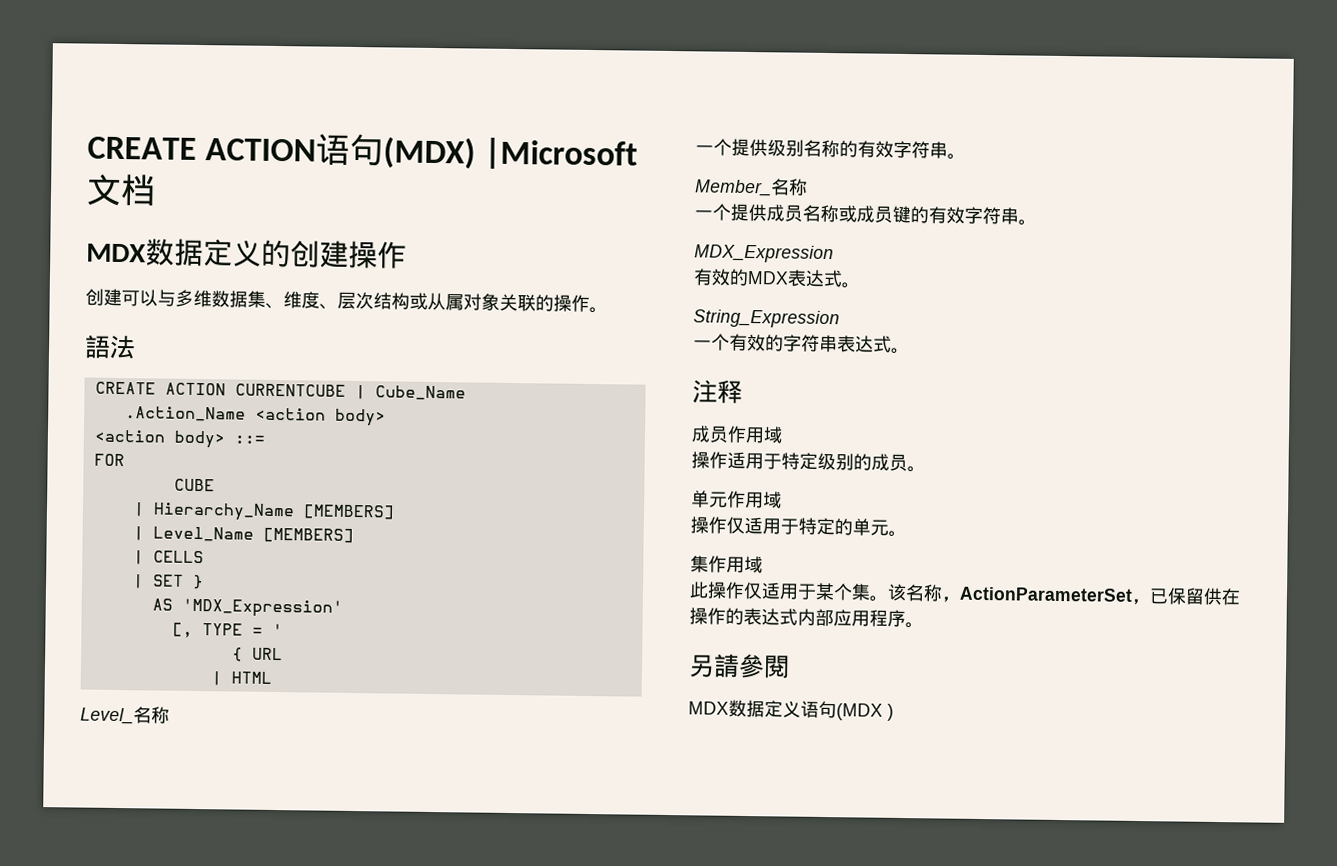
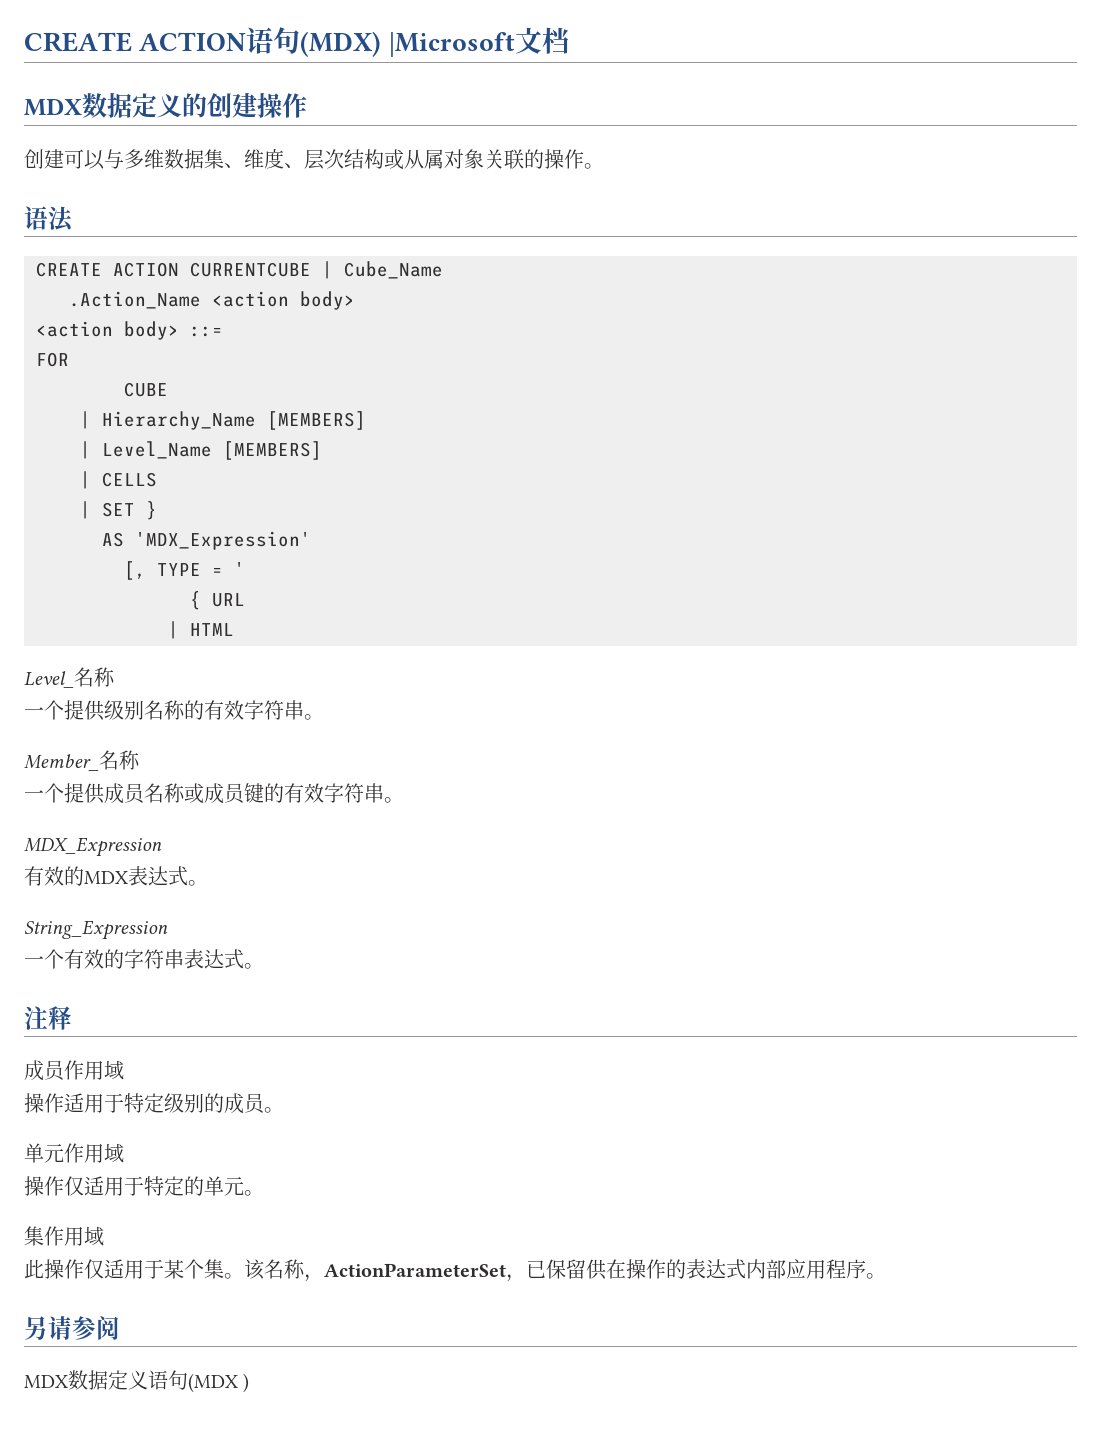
- 語法
+ 语法
- 另請參閱
+ 另请参阅

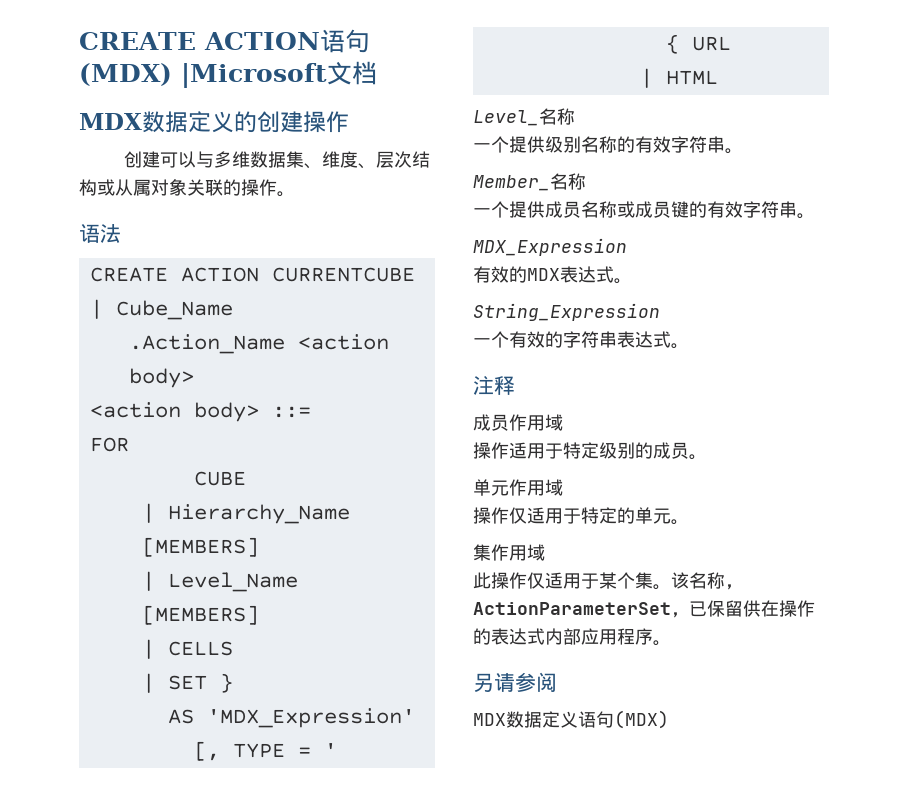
- MDX数据定义语句(MDX )
+ MDX数据定义语句(MDX)

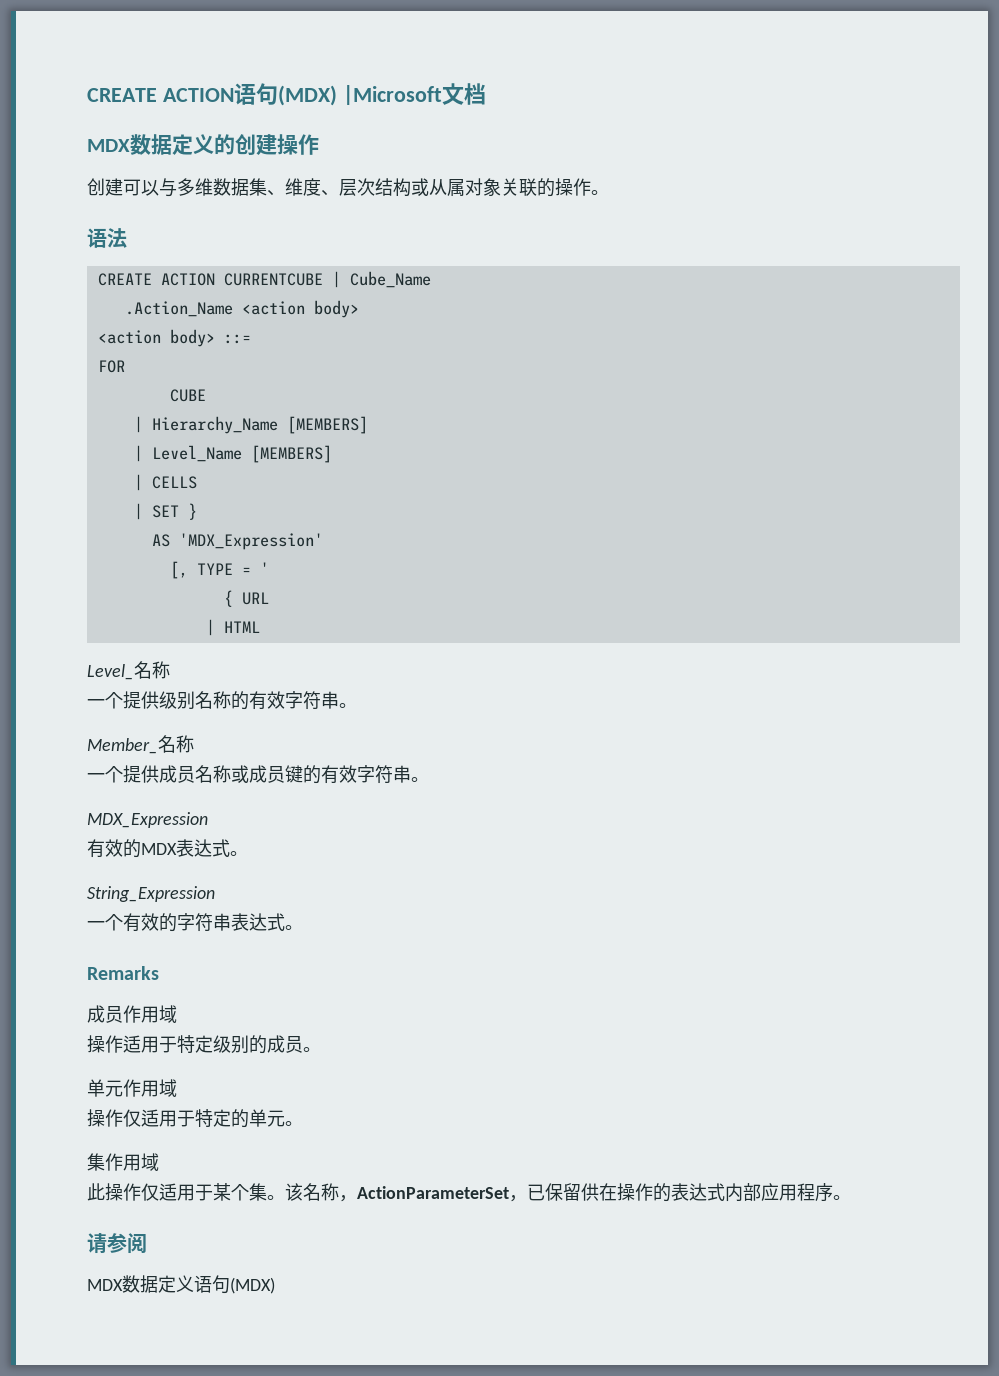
- 注释
+ Remarks
- 另请参阅
+ 请参阅

